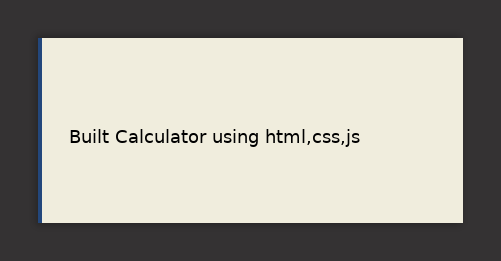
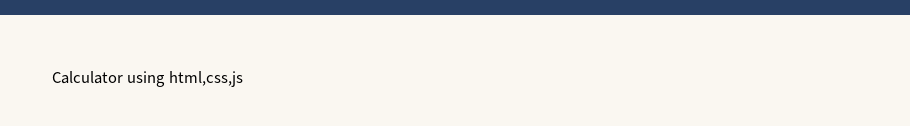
- Built Calculator using html,css,js
+ Calculator using html,css,js

